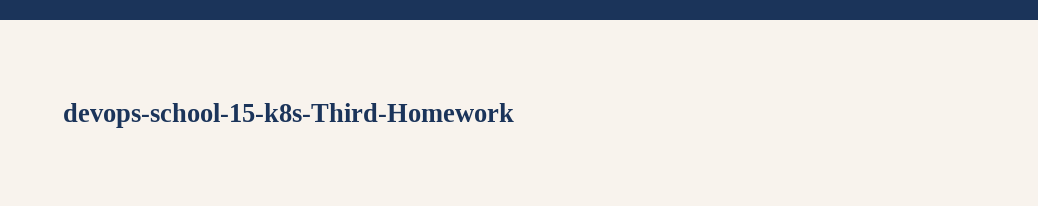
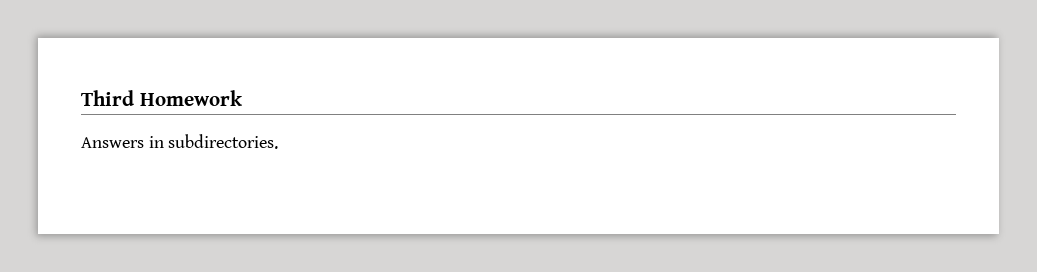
- devops-school-15-k8s-Third-Homework
+ Third Homework
+ Answers in subdirectories.

